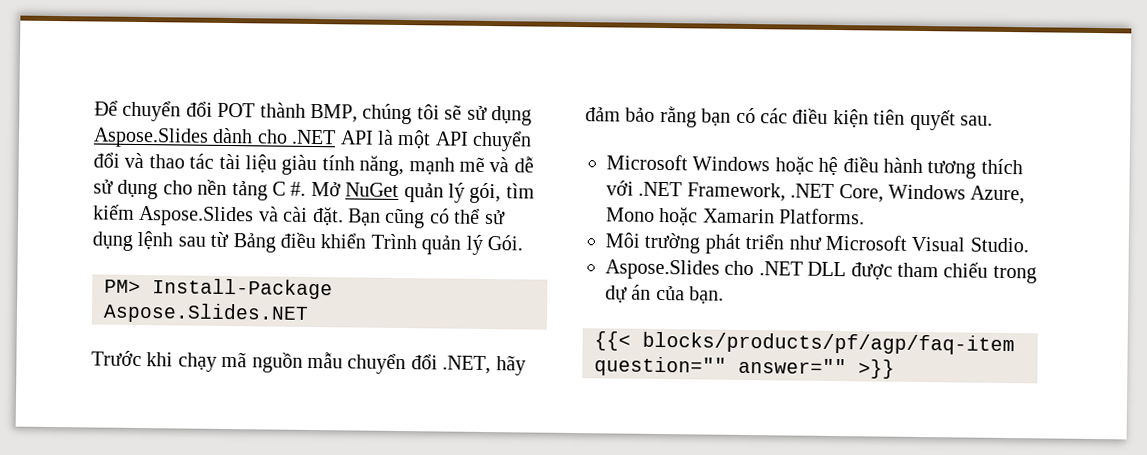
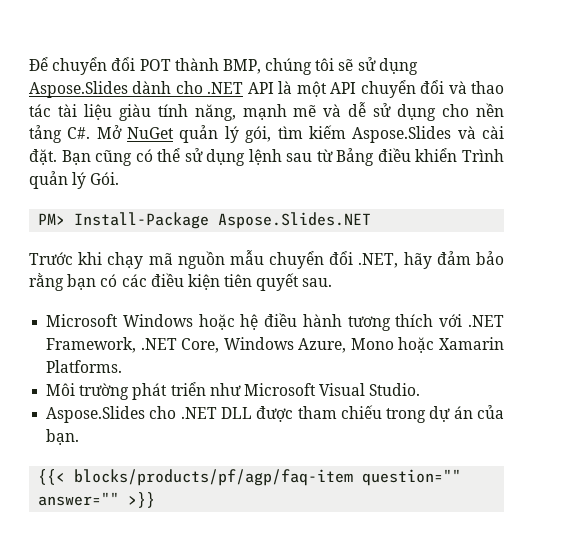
- Để chuyển đổi POT thành BMP, chúng tôi sẽ sử dụng Aspose.Slides dành cho .NET API là một API chuyển đổi và thao tác tài liệu giàu tính năng, mạnh mẽ và dễ sử dụng cho nền tảng C #. Mở NuGet quản lý gói, tìm kiếm Aspose.Slides và cài đặt.
+ Để chuyển đổi POT thành BMP, chúng tôi sẽ sử dụng Aspose.Slides dành cho .NET API là một API chuyển đổi và thao tác tài liệu giàu tính năng, mạnh mẽ và dễ sử dụng cho nền tảng C#. Mở NuGet quản lý gói, tìm kiếm Aspose.Slides và cài đặt.

